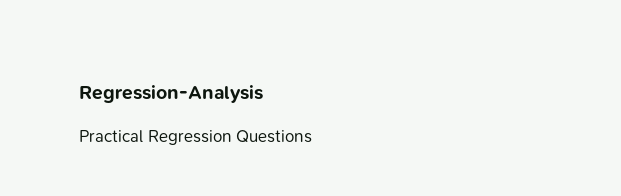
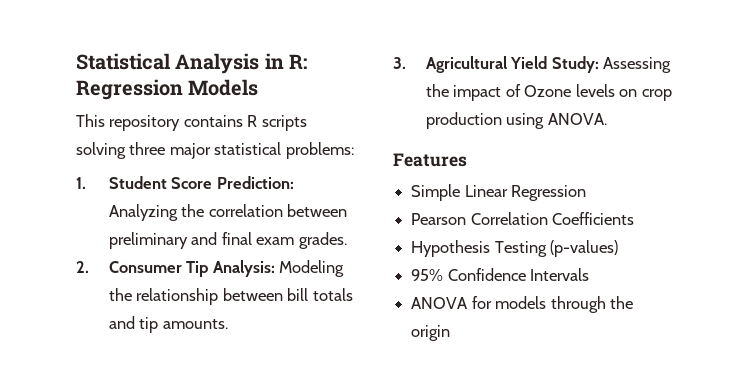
- Regression-Analysis
- Practical Regression Questions
+ Statistical Analysis in R: Regression Models
+ This repository contains R scripts solving three major statistical problems:
+ 1. Student Score Prediction: Analyzing the correlation between preliminary and final exam grades.
+ 2. Consumer Tip Analysis: Modeling the relationship between bill totals and tip amounts.
+ 3. Agricultural Yield Study: Assessing the impact of Ozone levels on crop production using ANOVA.
+ Features
+ Simple Linear Regression
+ Pearson Correlation Coefficients
+ Hypothesis Testing (p-values)
+ 95% Confidence Intervals
+ ANOVA for models through the origin

